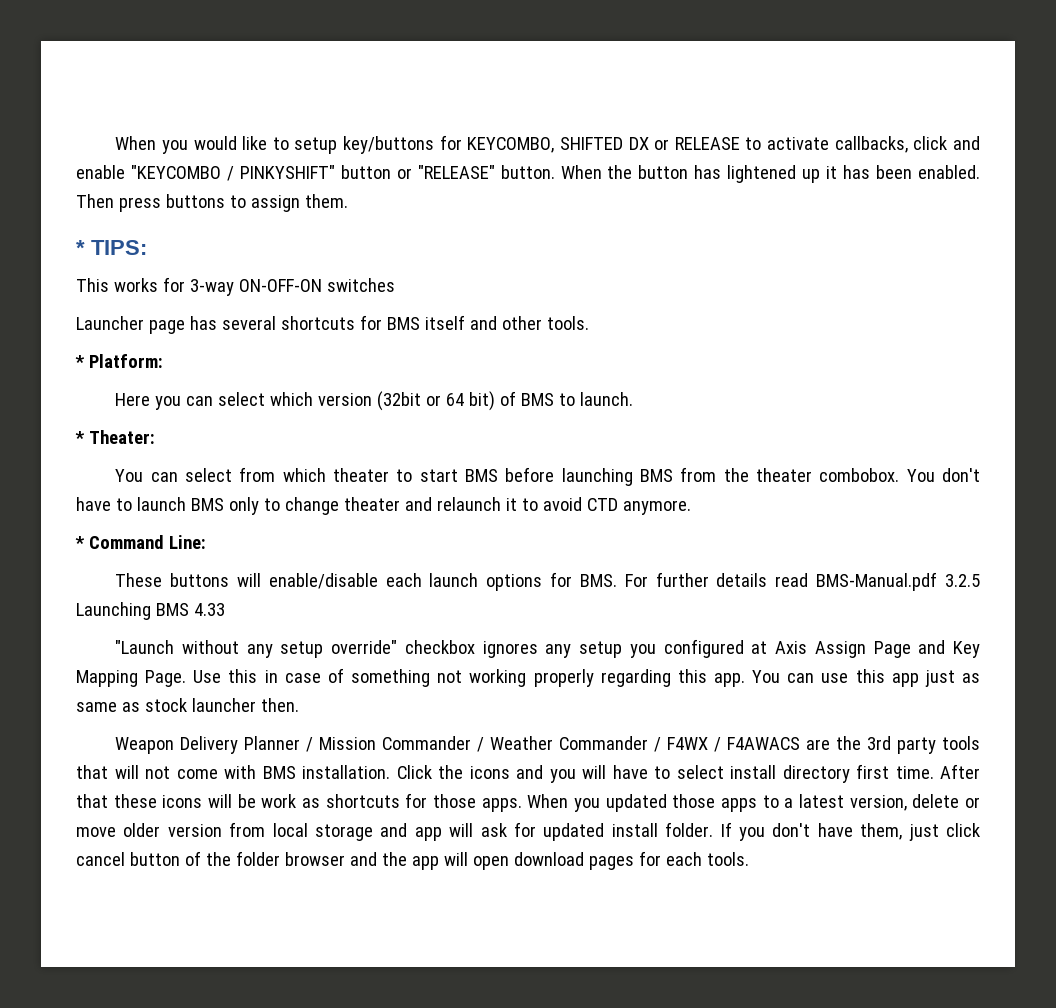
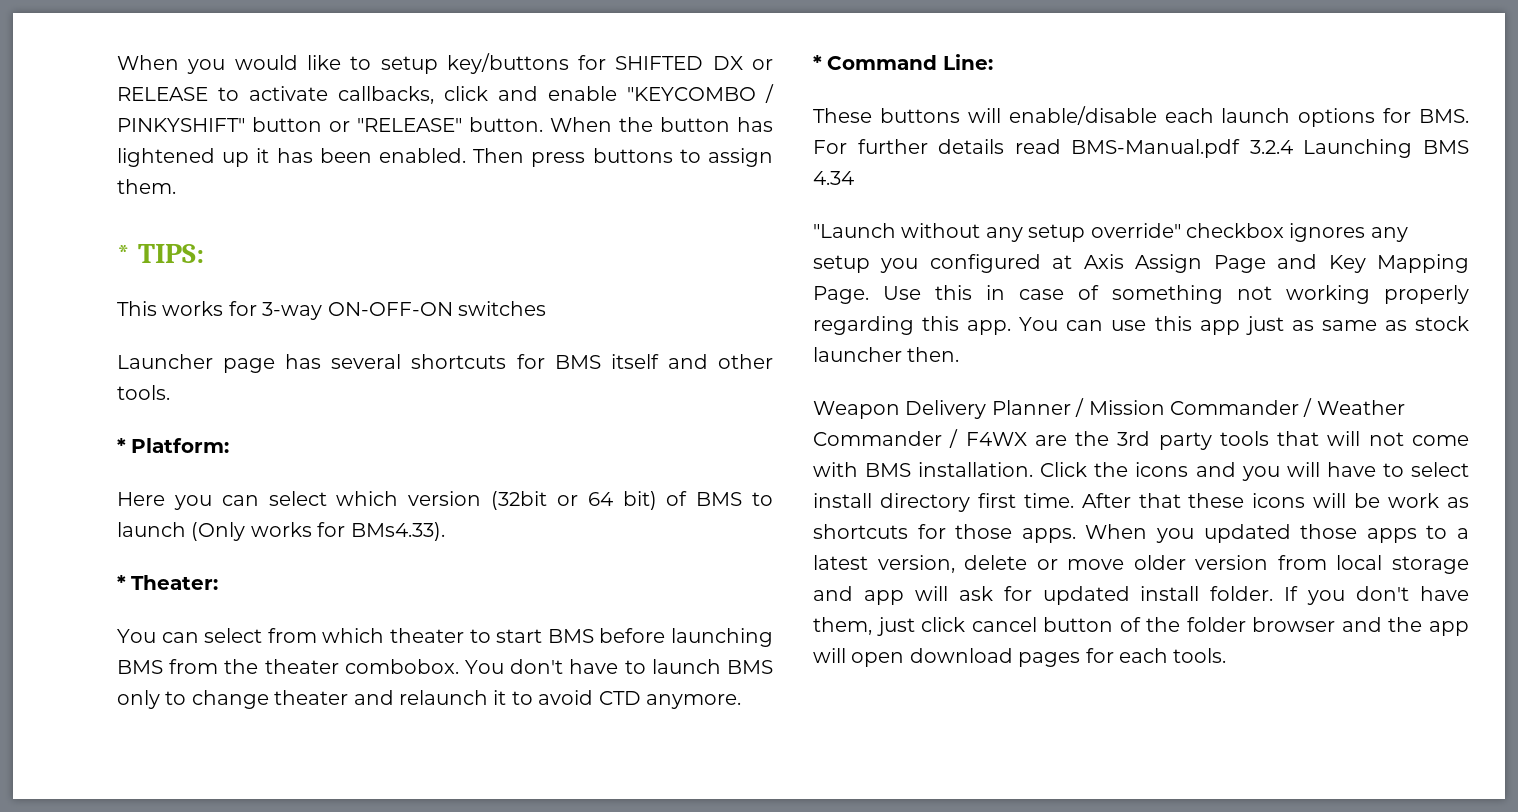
- When you would like to setup key/buttons for KEYCOMBO, SHIFTED DX or RELEASE to activate callbacks, click and enable "KEYCOMBO / PINKYSHIFT" button or "RELEASE" button.
+ When you would like to setup key/buttons for SHIFTED DX or RELEASE to activate callbacks, click and enable "KEYCOMBO / PINKYSHIFT" button or "RELEASE" button.
- Here you can select which version (32bit or 64 bit) of BMS to launch.
+ Here you can select which version (32bit or 64 bit) of BMS to launch (Only works for BMs4.33).
- These buttons will enable/disable each launch options for BMS. For further details read BMS-Manual.pdf 3.2.5 Launching BMS 4.33
+ These buttons will enable/disable each launch options for BMS. For further details read BMS-Manual.pdf 3.2.4 Launching BMS 4.34
- Weapon Delivery Planner / Mission Commander / Weather Commander / F4WX / F4AWACS are the 3rd party tools that will not come with BMS installation.
+ Weapon Delivery Planner / Mission Commander / Weather Commander / F4WX are the 3rd party tools that will not come with BMS installation.

